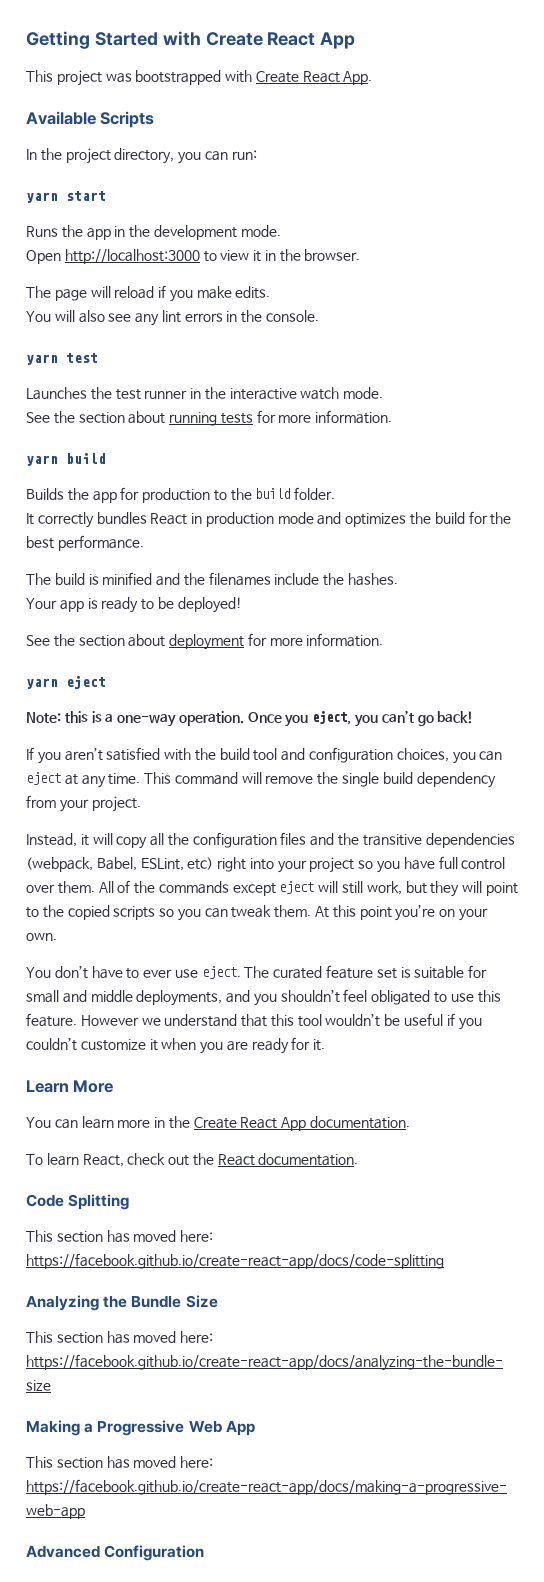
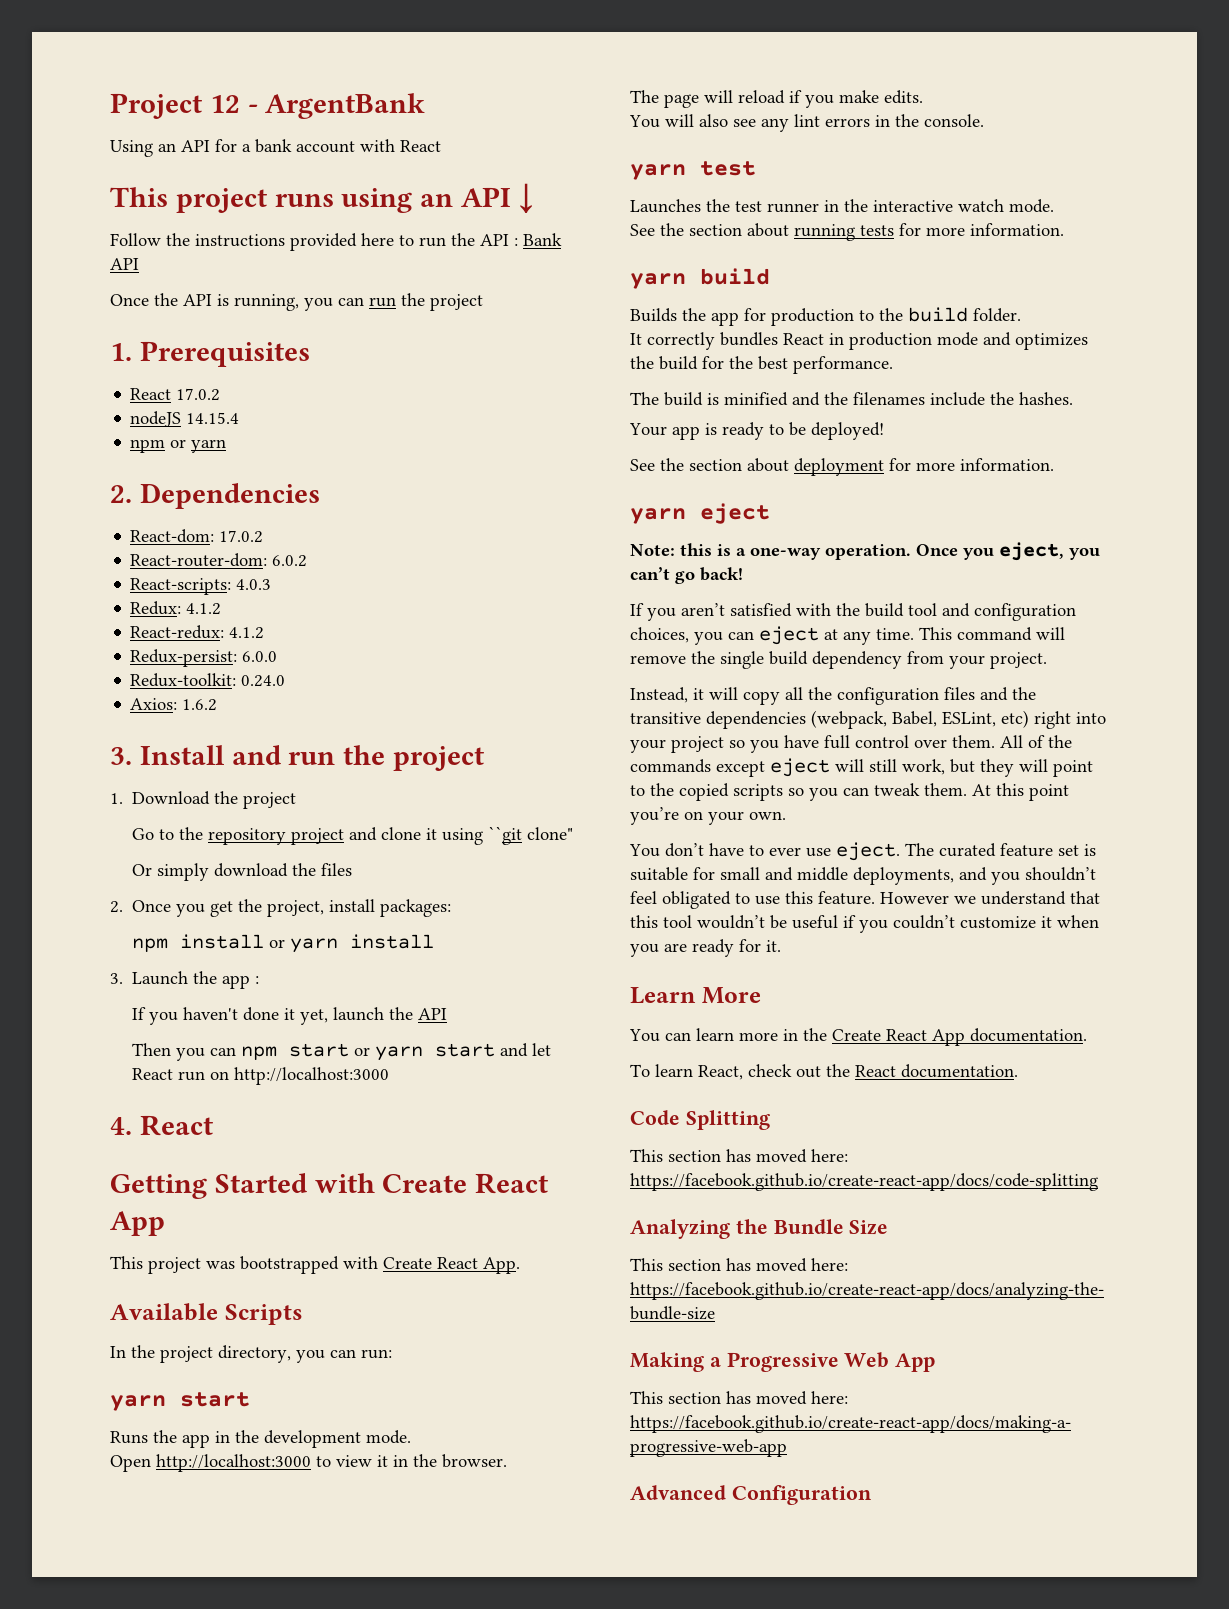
+ Project 12 - ArgentBank
+ Using an API for a bank account with React
+ This project runs using an API ↓
+ Follow the instructions provided here to run the API : Bank API
+ Once the API is running, you can run the project
+ 1. Prerequisites
+ React 17.0.2
+ nodeJS 14.15.4
+ npm or yarn
+ 2. Dependencies
+ React-dom: 17.0.2
+ React-router-dom: 6.0.2
+ React-scripts: 4.0.3
+ Redux: 4.1.2
+ React-redux: 4.1.2
+ Redux-persist: 6.0.0
+ Redux-toolkit: 0.24.0
+ Axios: 1.6.2
+ 3. Install and run the project
+ 1. Download the project
+ Go to the repository project and clone it using ``git clone"
+ Or simply download the files
+ 2. Once you get the project, install packages:
+ npm install or yarn install
+ 3. Launch the app :
+ If you haven't done it yet, launch the API
+ Then you can npm start or yarn start and let React run on http://localhost:3000
+ 4. React

